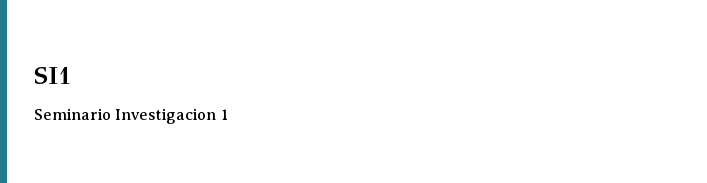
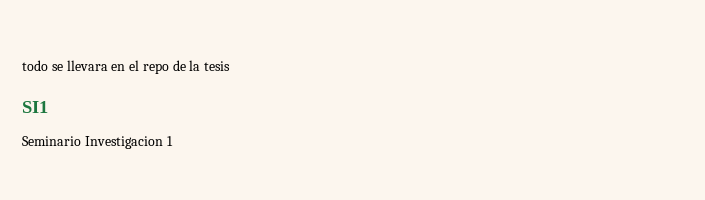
+ todo se llevara en el repo de la tesis

